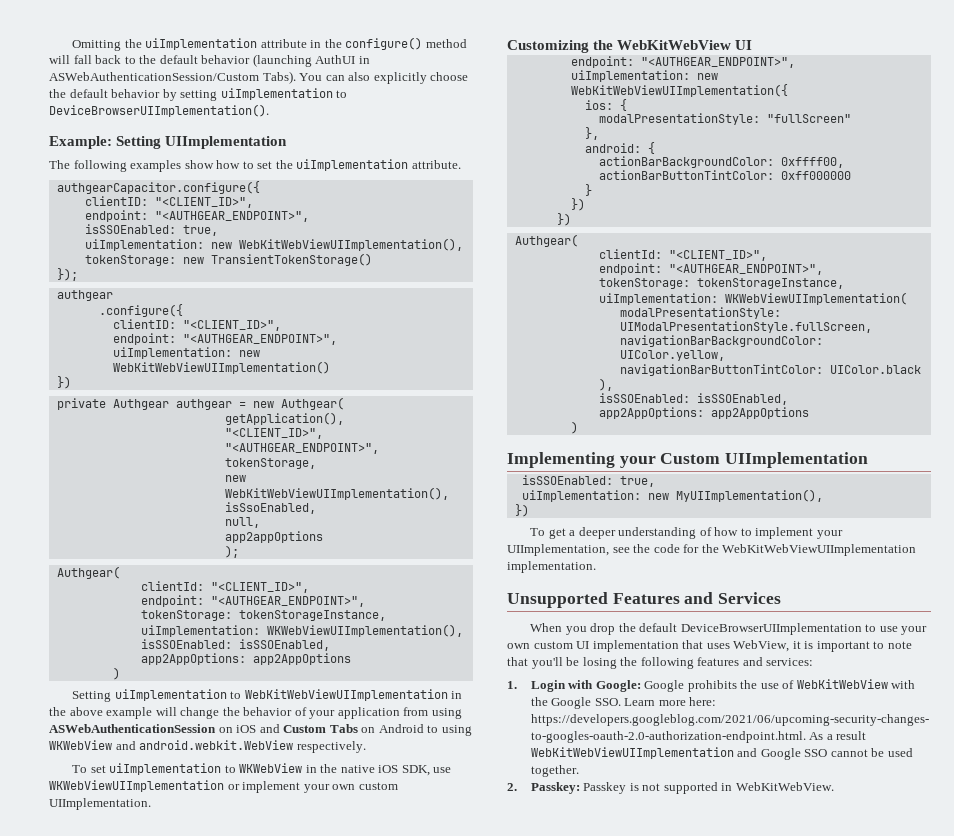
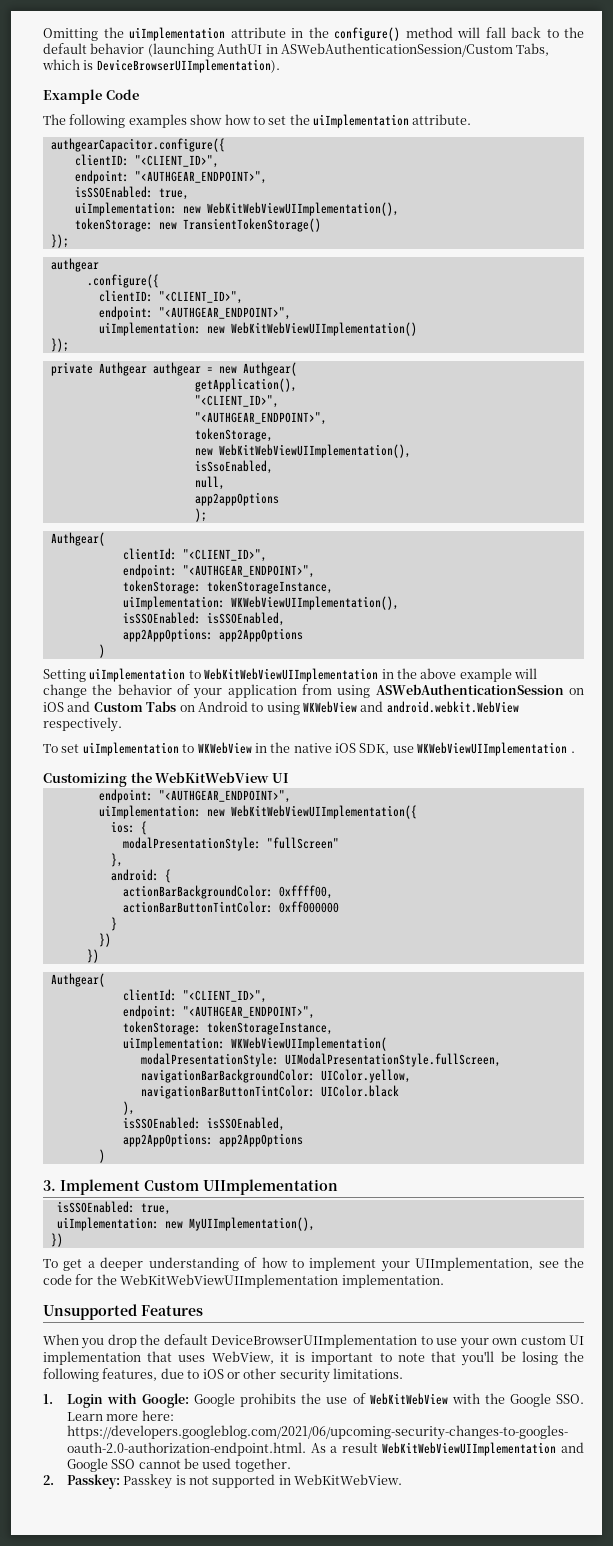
- Omitting the uiImplementation attribute in the configure() method will fall back to the default behavior (launching AuthUI in ASWebAuthenticationSession/Custom Tabs). You can also explicitly choose the default behavior by setting uiImplementation to DeviceBrowserUIImplementation().
- Example: Setting UIImplementation
+ Omitting the uiImplementation attribute in the configure() method will fall back to the default behavior (launching AuthUI in ASWebAuthenticationSession/Custom Tabs, which is DeviceBrowserUIImplementation).
+ Example Code
  uiImplementation: new WebKitWebViewUIImplementation()
- })
+ });
- To set uiImplementation to WKWebView in the native iOS SDK, use WKWebViewUIImplementation or implement your own custom UIImplementation.
+ To set uiImplementation to WKWebView in the native iOS SDK, use WKWebViewUIImplementation .
- Implementing your Custom UIImplementation
+ 3. Implement Custom UIImplementation
- Unsupported Features and Services
+ Unsupported Features
- When you drop the default DeviceBrowserUIImplementation to use your own custom UI implementation that uses WebView, it is important to note that you'll be losing the following features and services:
+ When you drop the default DeviceBrowserUIImplementation to use your own custom UI implementation that uses WebView, it is important to note that you'll be losing the following features, due to iOS or other security limitations.

